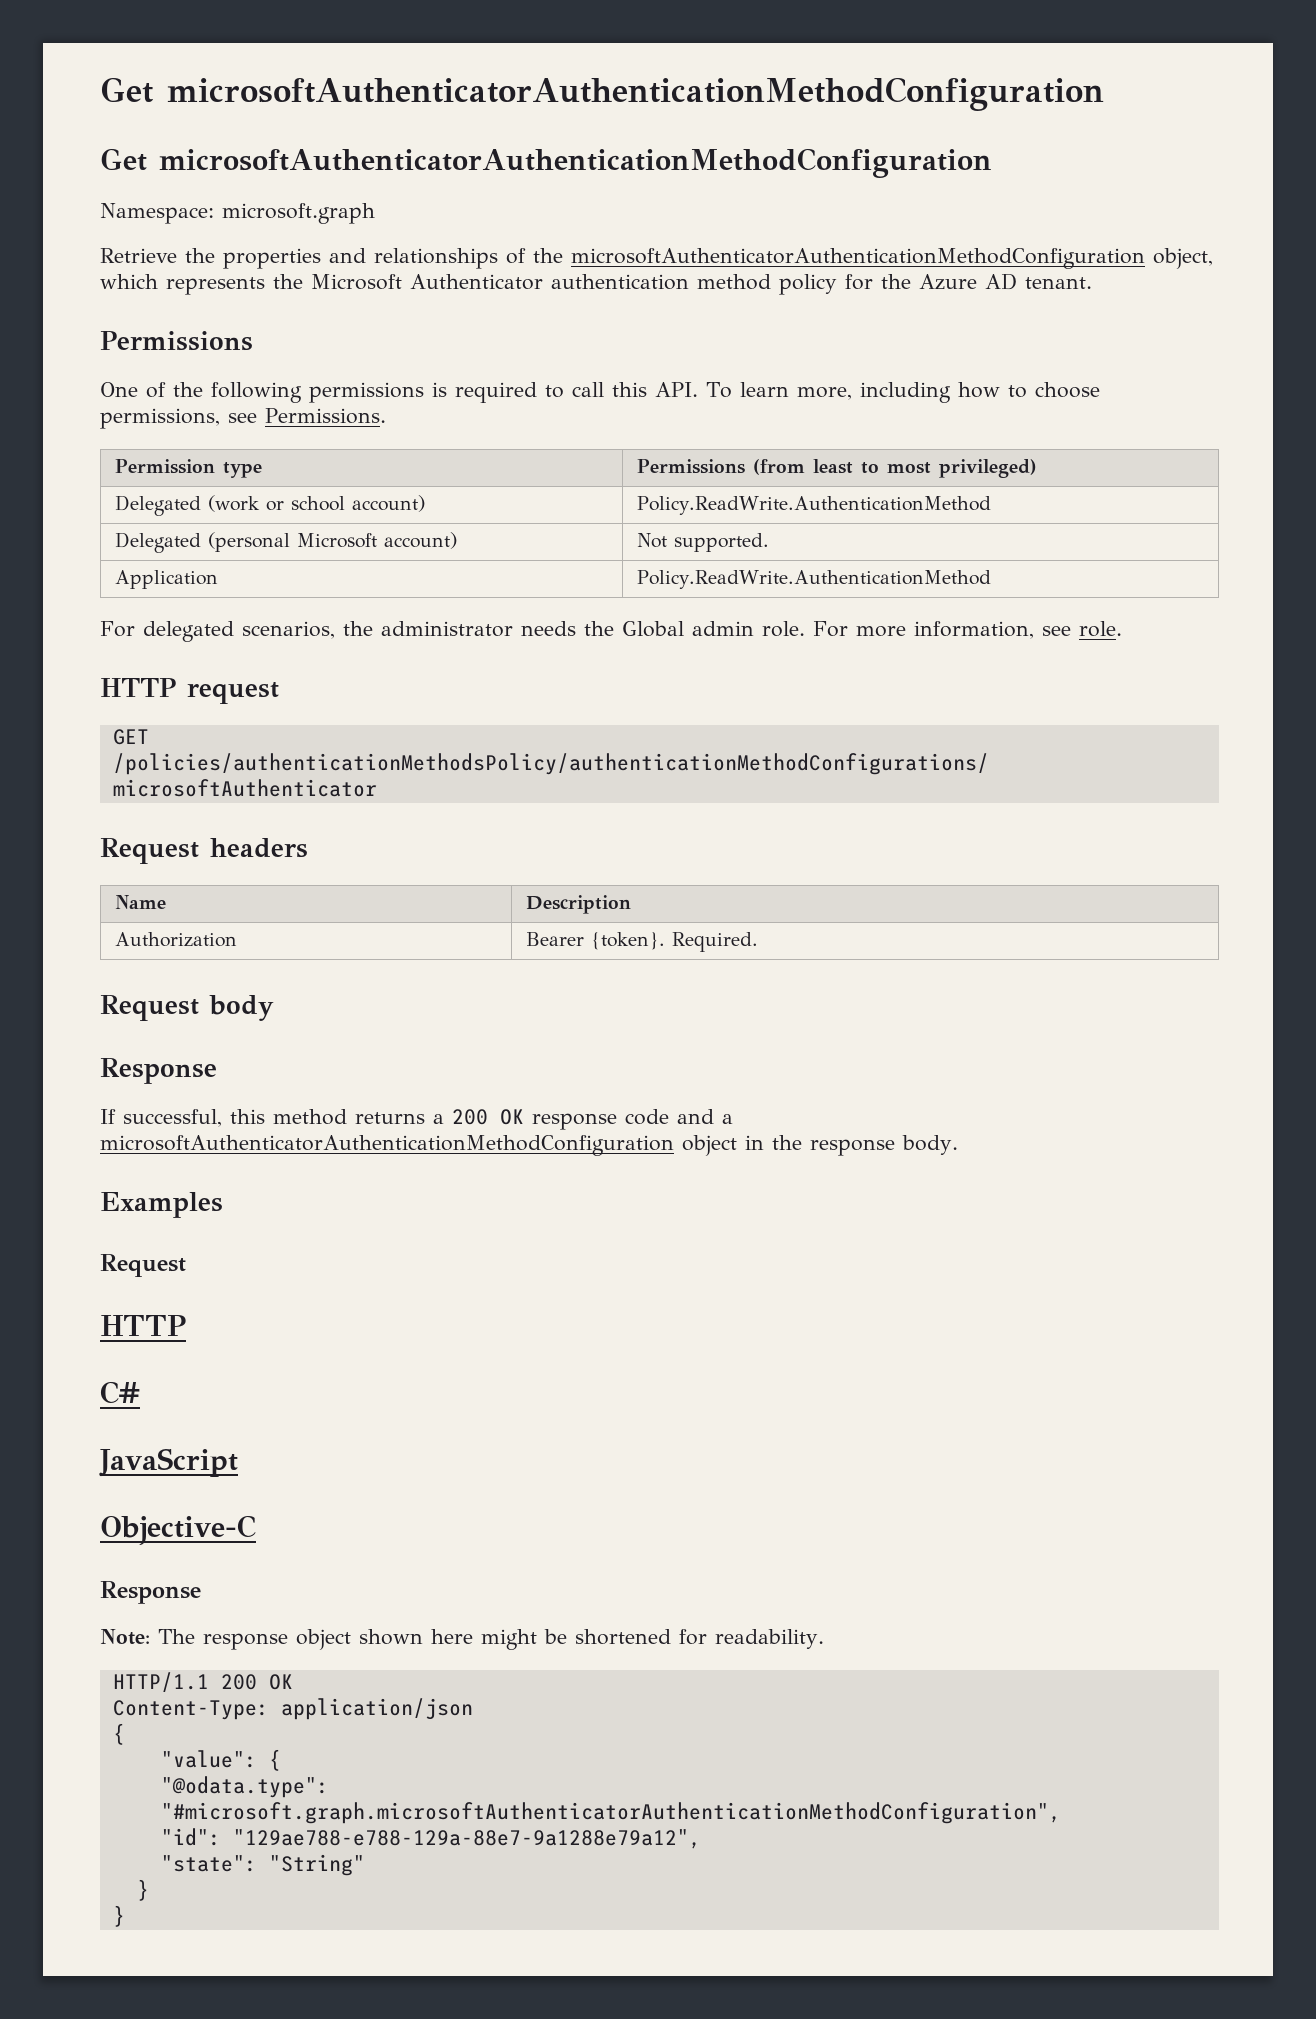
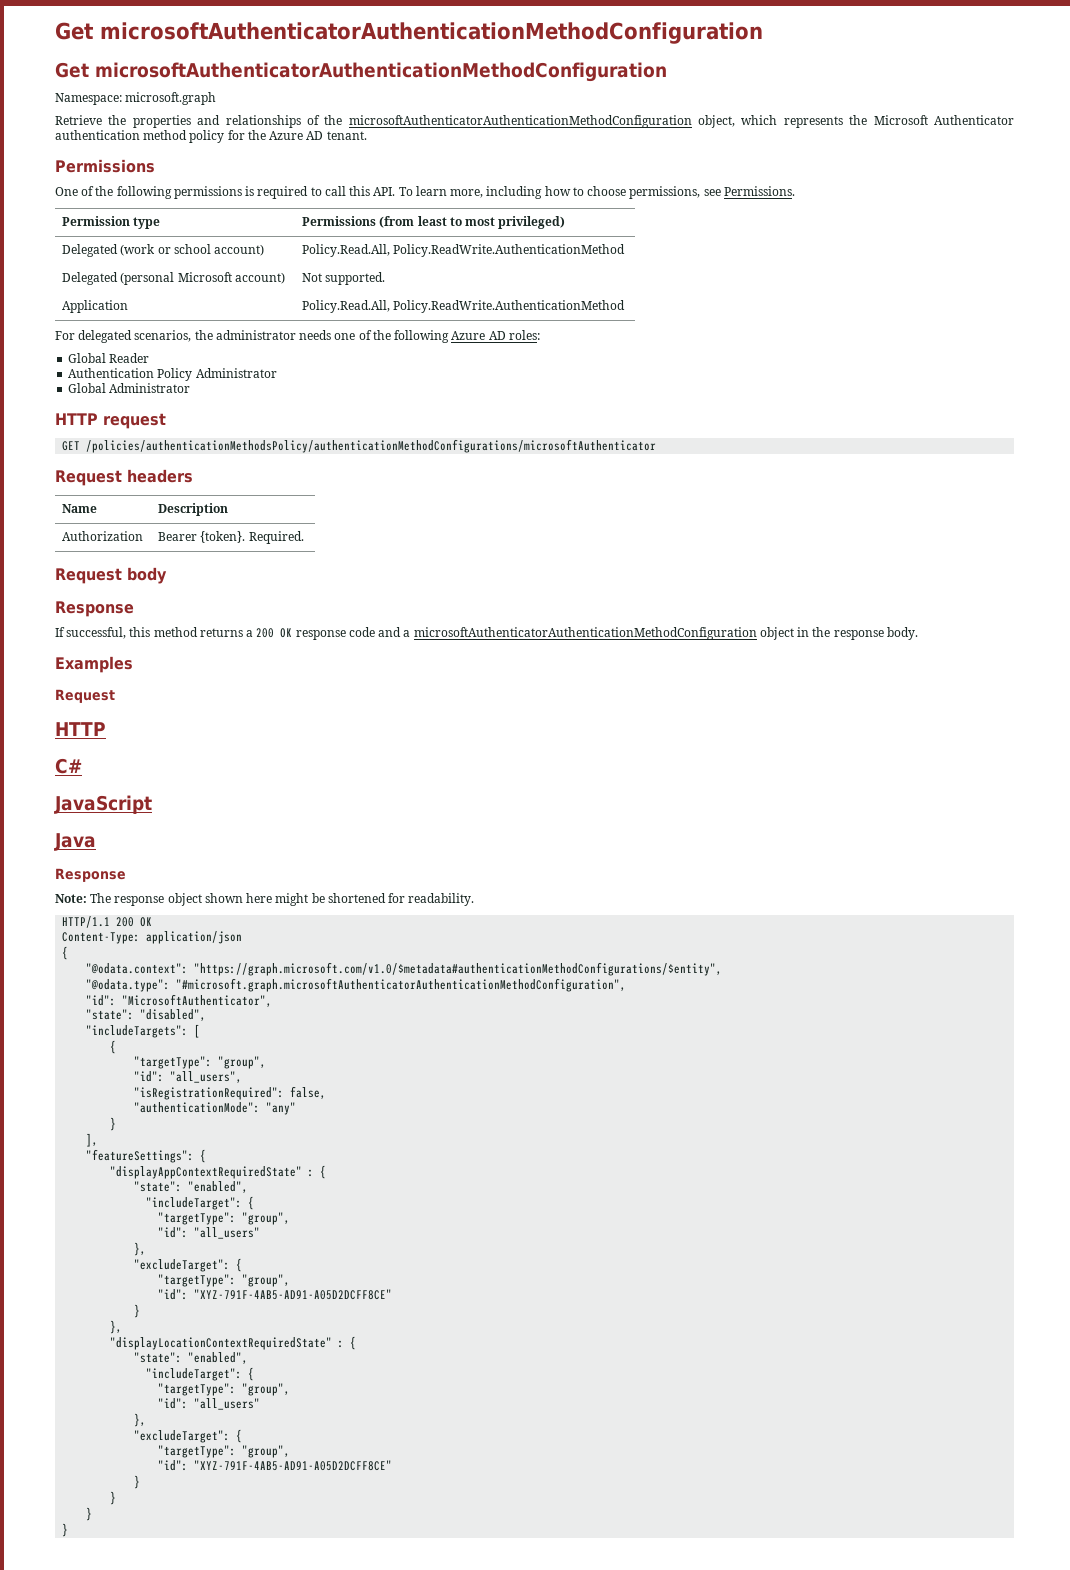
- Delegated (work or school account) | Policy.ReadWrite.AuthenticationMethod
+ Delegated (work or school account) | Policy.Read.All, Policy.ReadWrite.AuthenticationMethod
- Application | Policy.ReadWrite.AuthenticationMethod
+ Application | Policy.Read.All, Policy.ReadWrite.AuthenticationMethod
- For delegated scenarios, the administrator needs the Global admin role. For more information, see role.
+ For delegated scenarios, the administrator needs one of the following Azure AD roles:
+ Global Reader
+ Authentication Policy Administrator
+ Global Administrator
- Objective-C
+ Java
- "value": {
+ "@odata.context": "https://graph.microsoft.com/v1.0/$metadata#authenticationMethodConfigurations/$entity",
- "id": "129ae788-e788-129a-88e7-9a1288e79a12",
- "state": "String"
+ "id": "MicrosoftAuthenticator",
+ "state": "disabled",
+ "includeTargets": [
+ {
+ "targetType": "group",
+ "id": "all_users",
+ "isRegistrationRequired": false,
+ "authenticationMode": "any"
+ }
+ ],
+ "featureSettings": {
+ "displayAppContextRequiredState" : {
+ "state": "enabled",
+ "includeTarget": {
+ "targetType": "group",
+ "id": "all_users"
+ },
+ "excludeTarget": {
+ "targetType": "group",
+ "id": "XYZ-791F-4AB5-AD91-A05D2DCFF8CE"
+ }
+ },
+ "displayLocationContextRequiredState" : {
+ "state": "enabled",
+ "includeTarget": {
+ "targetType": "group",
+ "id": "all_users"
+ },
+ "excludeTarget": {
+ "targetType": "group",
+ "id": "XYZ-791F-4AB5-AD91-A05D2DCFF8CE"
+ }
+ }

